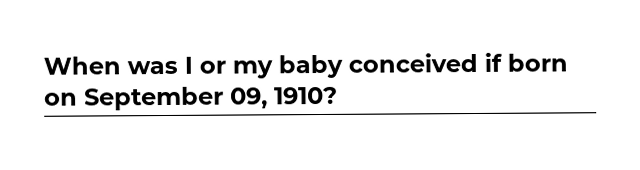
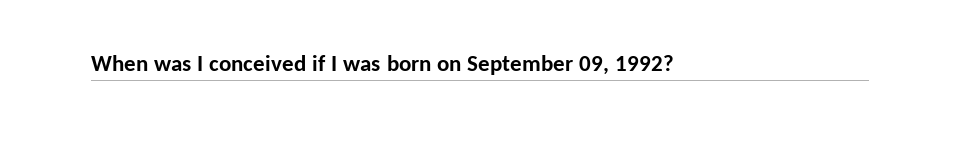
- When was I or my baby conceived if born on September 09, 1910?
+ When was I conceived if I was born on September 09, 1992?

